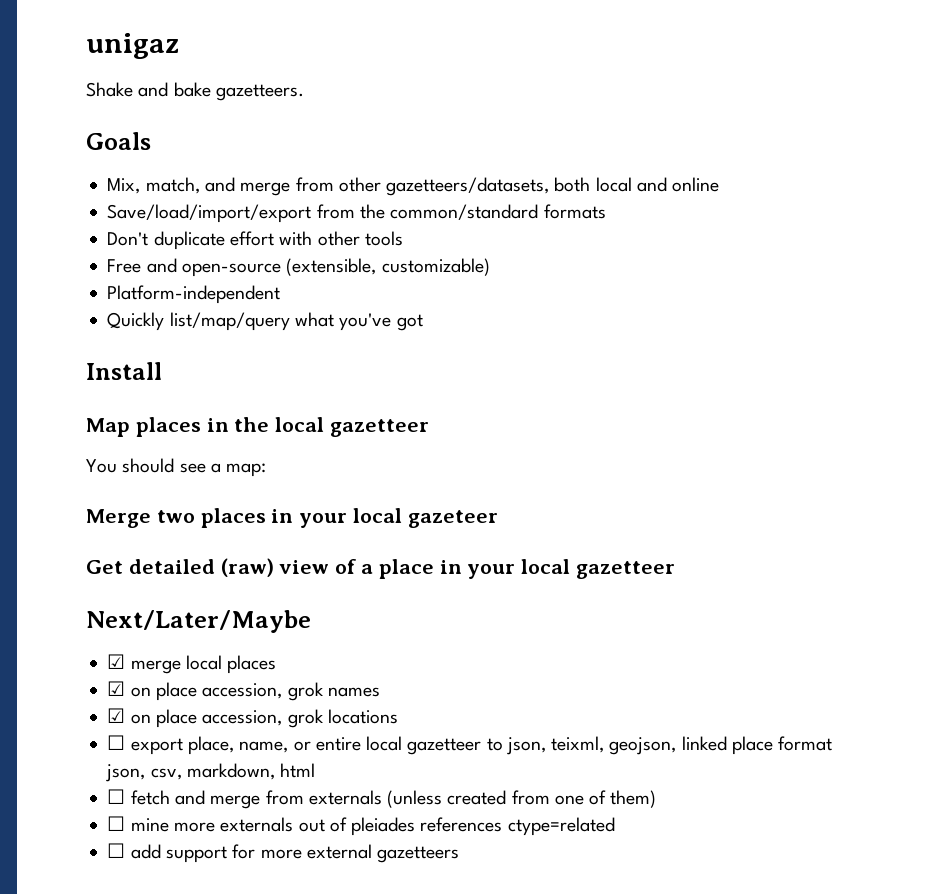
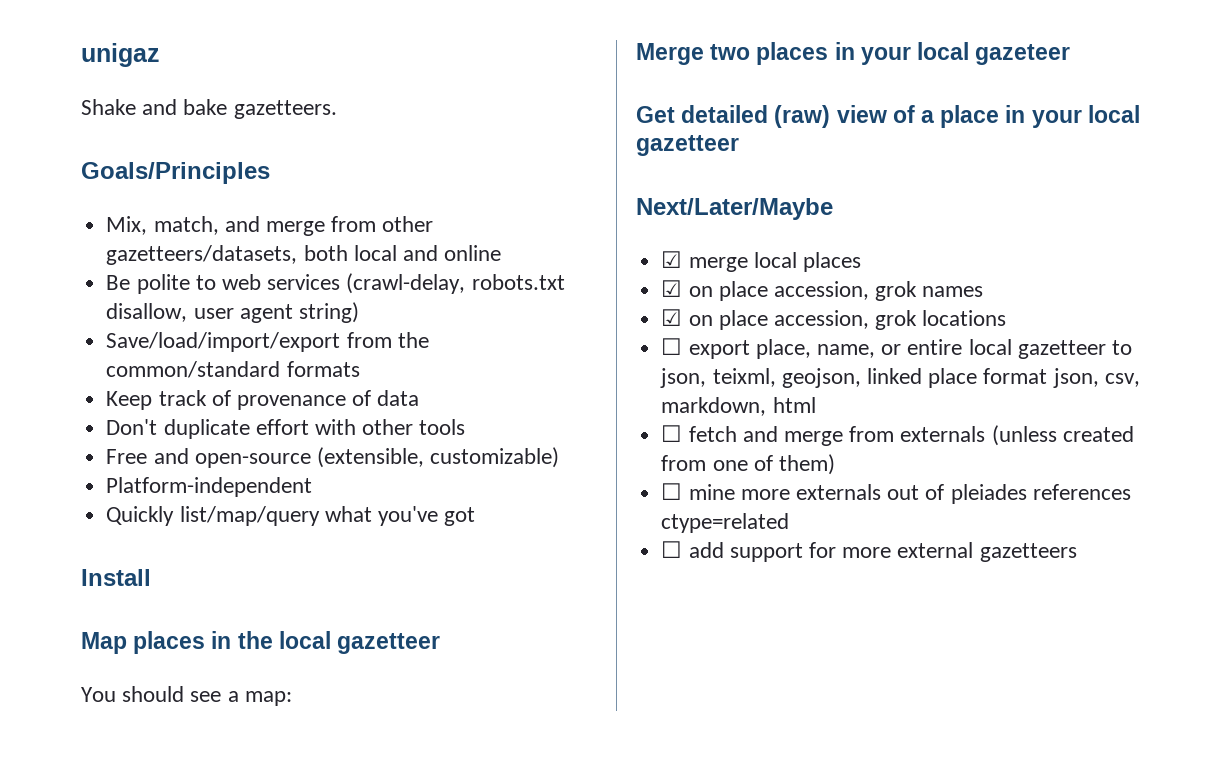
- Goals
+ Goals/Principles
+ Be polite to web services (crawl-delay, robots.txt disallow, user agent string)
+ Keep track of provenance of data

